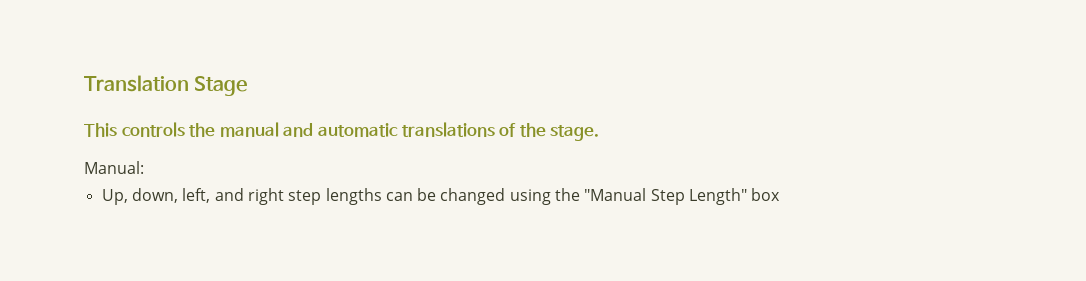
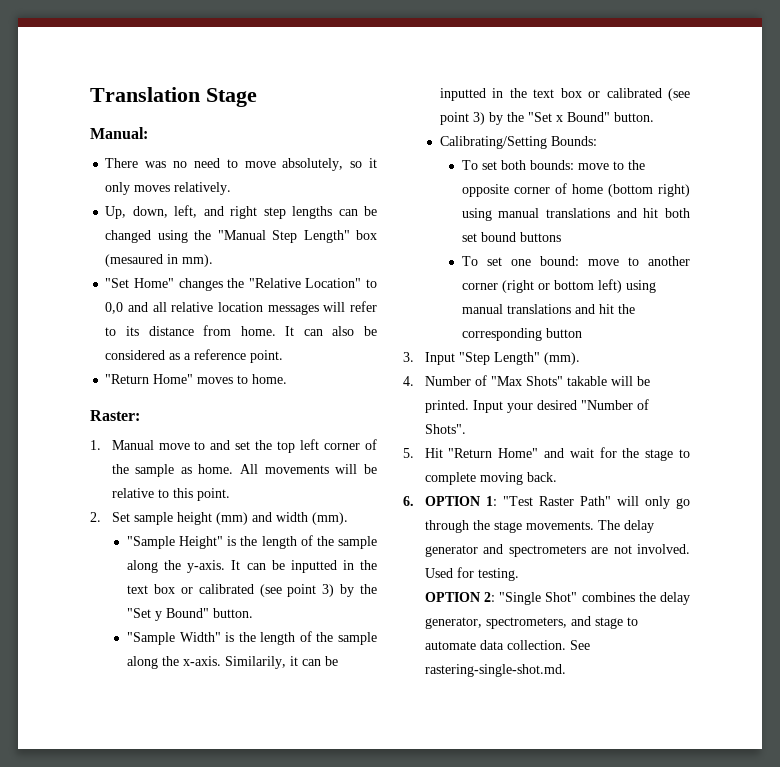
- This controls the manual and automatic translations of the stage.
  Manual:
+ There was no need to move absolutely, so it only moves relatively.
- Up, down, left, and right step lengths can be changed using the "Manual Step Length" box
+ Up, down, left, and right step lengths can be changed using the "Manual Step Length" box (mesaured in mm).
+ "Set Home" changes the "Relative Location" to 0,0 and all relative location messages will refer to its distance from home. It can also be considered as a reference point.
+ "Return Home" moves to home.
+ Raster:
+ 1. Manual move to and set the top left corner of the sample as home. All movements will be relative to this point.
+ 2. Set sample height (mm) and width (mm).
+ "Sample Height" is the length of the sample along the y-axis. It can be inputted in the text box or calibrated (see point 3) by the "Set y Bound" button.
+ "Sample Width" is the length of the sample along the x-axis. Similarily, it can be inputted in the text box or calibrated (see point 3) by the "Set x Bound" button.
+ Calibrating/Setting Bounds:
+ To set both bounds: move to the opposite corner of home (bottom right) using manual translations and hit both set bound buttons
+ To set one bound: move to another corner (right or bottom left) using manual translations and hit the corresponding button
+ 3. Input "Step Length" (mm).
+ 4. Number of "Max Shots" takable will be printed. Input your desired "Number of Shots".
+ 5. Hit "Return Home" and wait for the stage to complete moving back.
+ 6. OPTION 1: "Test Raster Path" will only go through the stage movements. The delay generator and spectrometers are not involved. Used for testing.
+ OPTION 2: "Single Shot" combines the delay generator, spectrometers, and stage to automate data collection. See rastering-single-shot.md.

